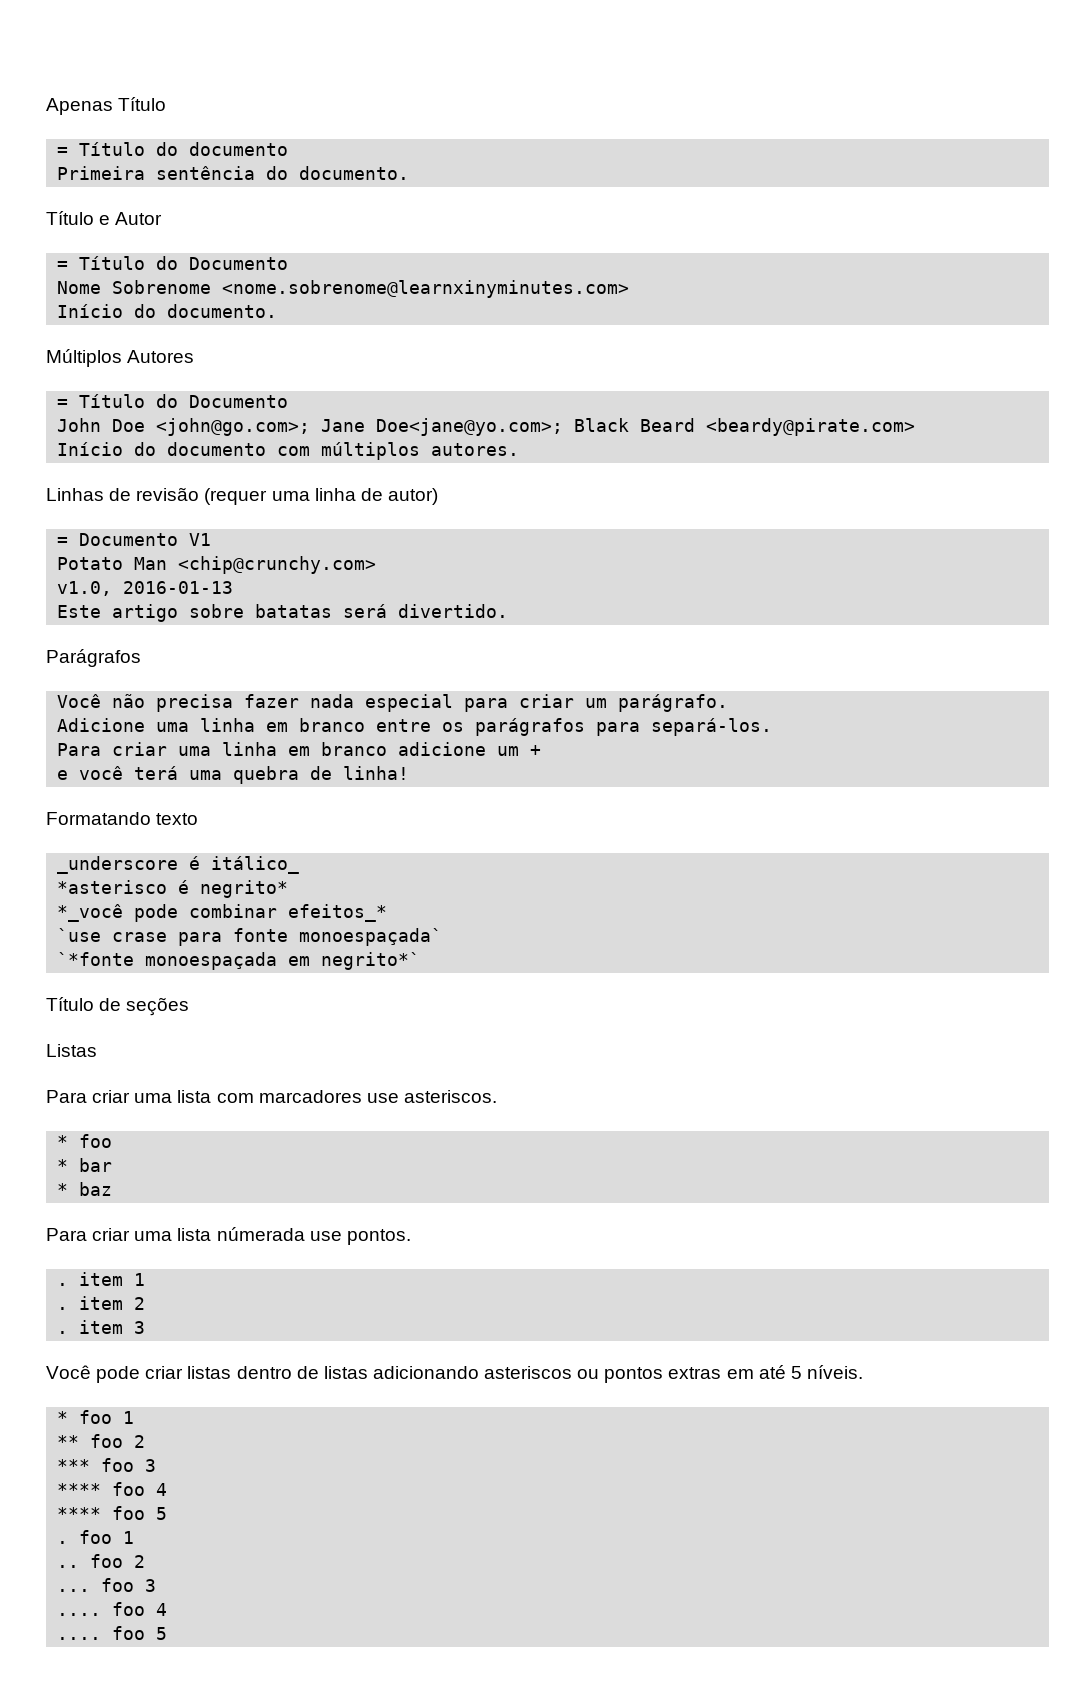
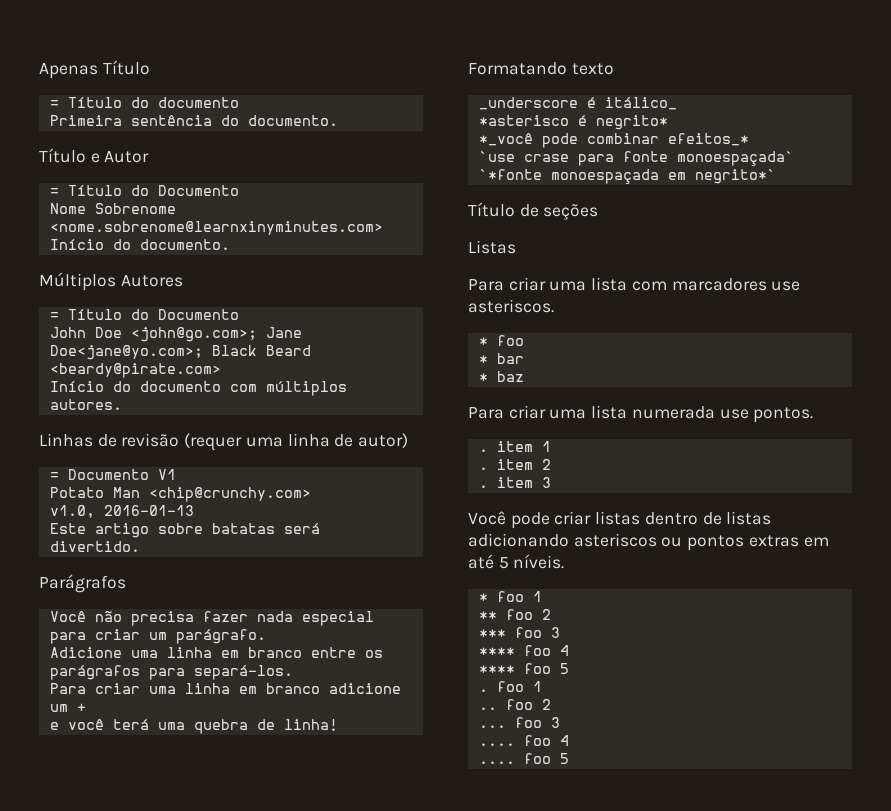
- Para criar uma lista númerada use pontos.
+ Para criar uma lista numerada use pontos.

